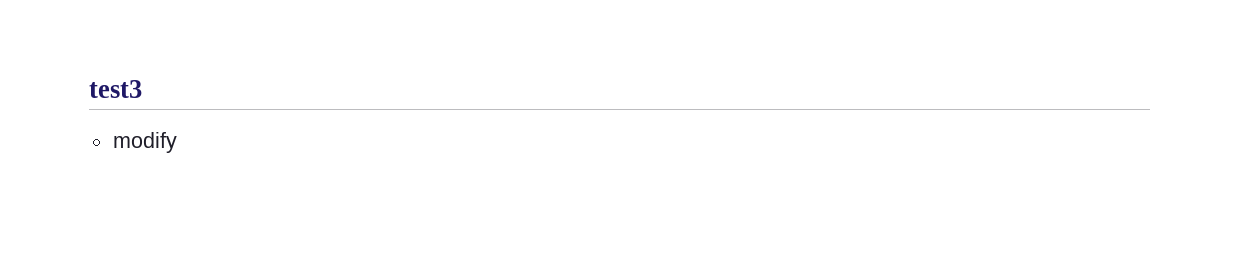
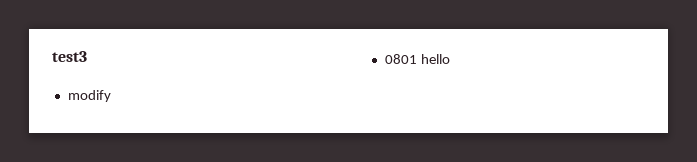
+ 0801 hello

